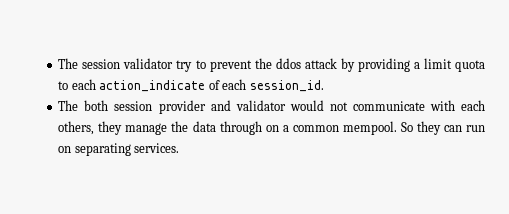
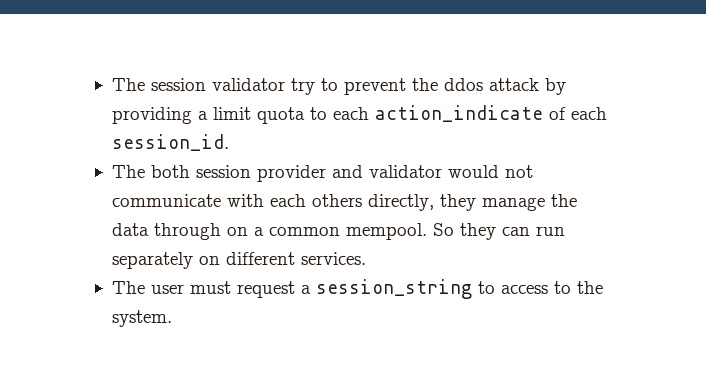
- The both session provider and validator would not communicate with each others, they manage the data through on a common mempool.
+ The both session provider and validator would not communicate with each others directly, they manage the data through on a common mempool.
- So they can run on separating services.
+ So they can run separately on different services.
+ The user must request a session_string to access to the system.

